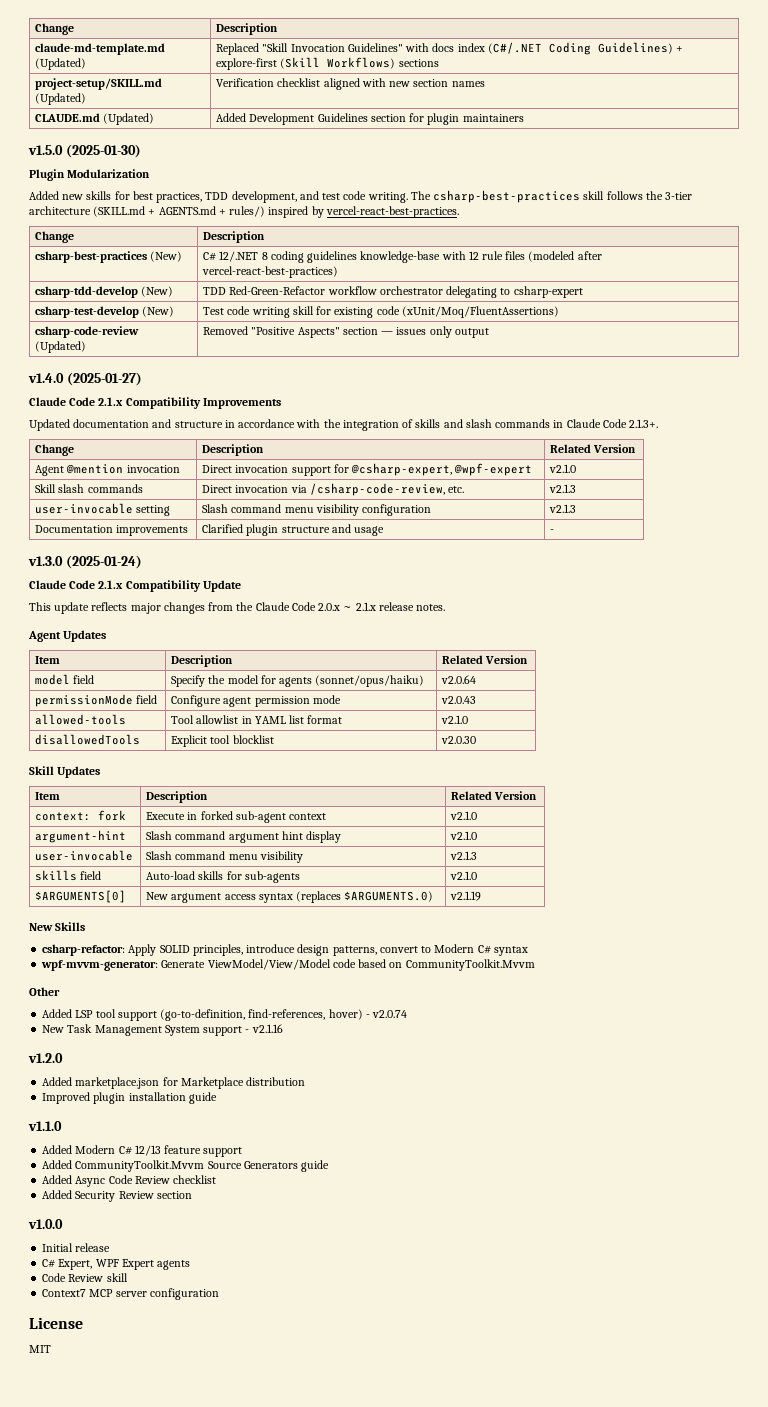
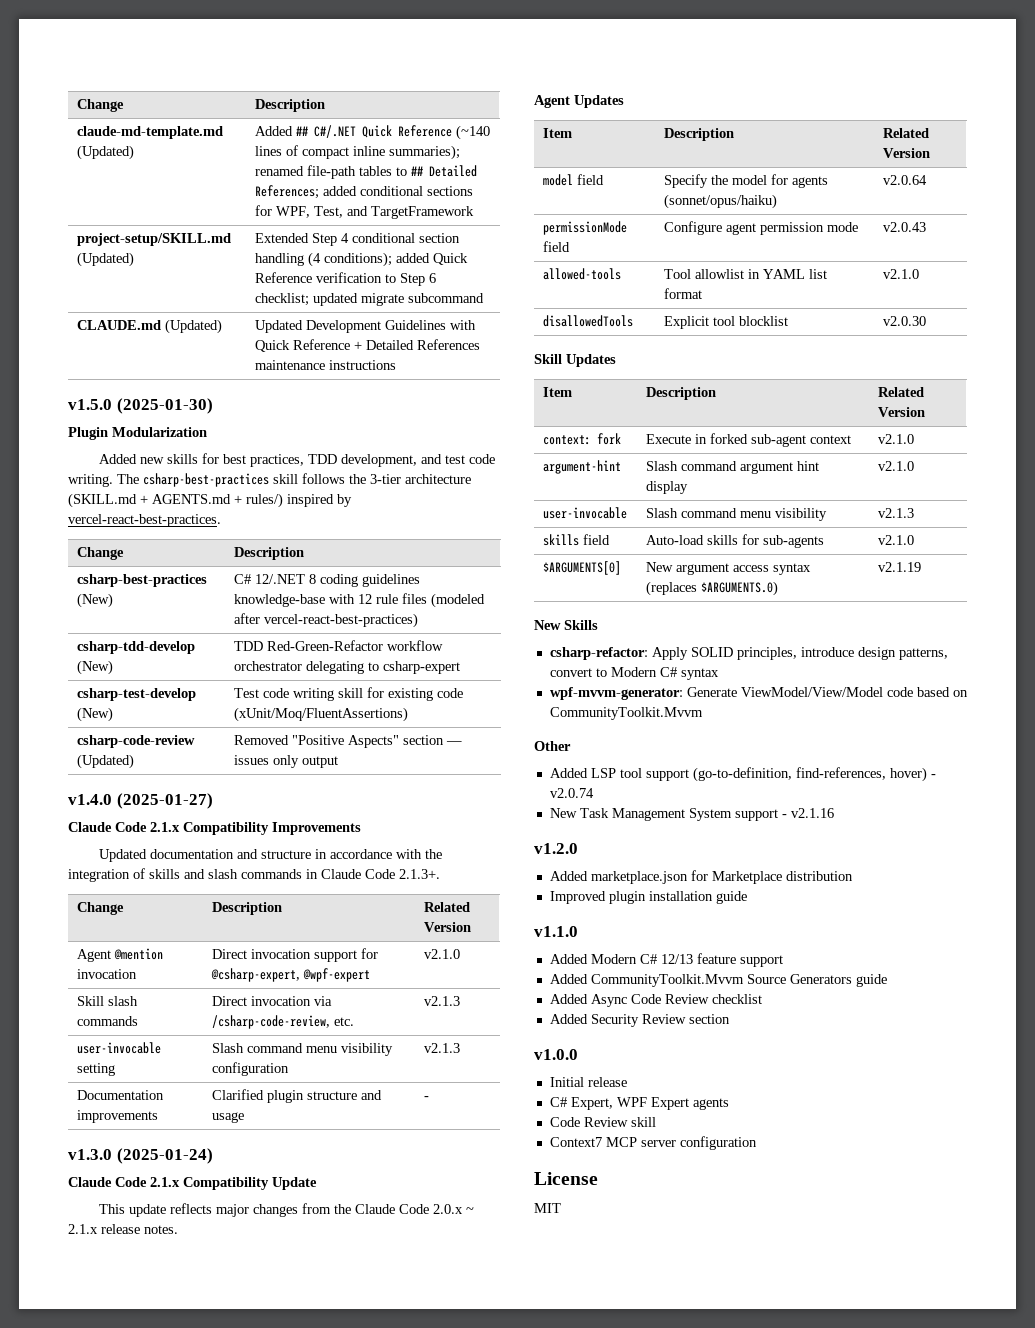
- claude-md-template.md (Updated) | Replaced "Skill Invocation Guidelines" with docs index (C#/.NET Coding Guidelines) + explore-first (Skill Workflows) sections
- project-setup/SKILL.md (Updated) | Verification checklist aligned with new section names
+ claude-md-template.md (Updated) | Added ## C#/.NET Quick Reference (~140 lines of compact inline summaries); renamed file-path tables to ## Detailed References; added conditional sections for WPF, Test, and TargetFramework
+ project-setup/SKILL.md (Updated) | Extended Step 4 conditional section handling (4 conditions); added Quick Reference verification to Step 6 checklist; updated migrate subcommand
- CLAUDE.md (Updated) | Added Development Guidelines section for plugin maintainers
+ CLAUDE.md (Updated) | Updated Development Guidelines with Quick Reference + Detailed References maintenance instructions

